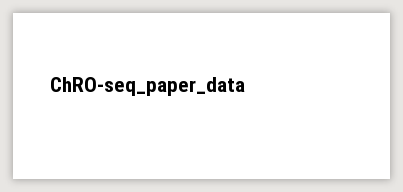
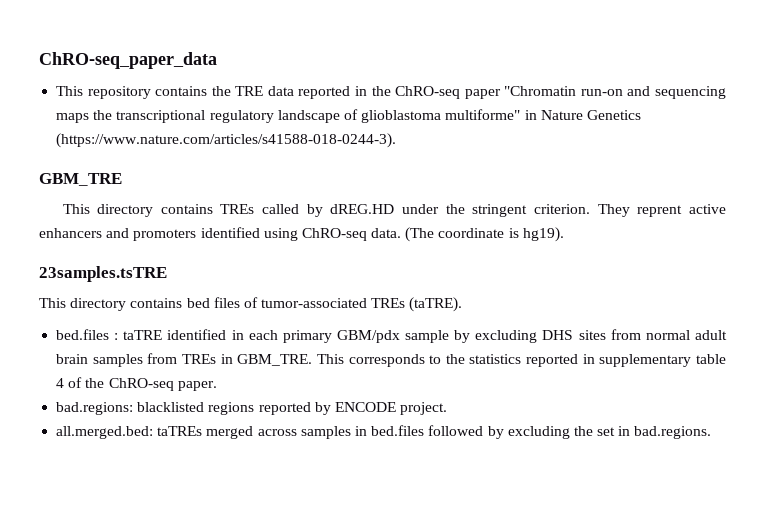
+ This repository contains the TRE data reported in the ChRO-seq paper "Chromatin run-on and sequencing maps the transcriptional regulatory landscape of glioblastoma multiforme" in Nature Genetics (https://www.nature.com/articles/s41588-018-0244-3).
+ GBM_TRE
+ This directory contains TREs called by dREG.HD under the stringent criterion. They reprent active enhancers and promoters identified using ChRO-seq data. (The coordinate is hg19).
+ 23samples.tsTRE
+ This directory contains bed files of tumor-associated TREs (taTRE).
+ bed.files : taTRE identified in each primary GBM/pdx sample by excluding DHS sites from normal adult brain samples from TREs in GBM_TRE. This corresponds to the statistics reported in supplementary table 4 of the ChRO-seq paper.
+ bad.regions: blacklisted regions reported by ENCODE project.
+ all.merged.bed: taTREs merged across samples in bed.files followed by excluding the set in bad.regions.

